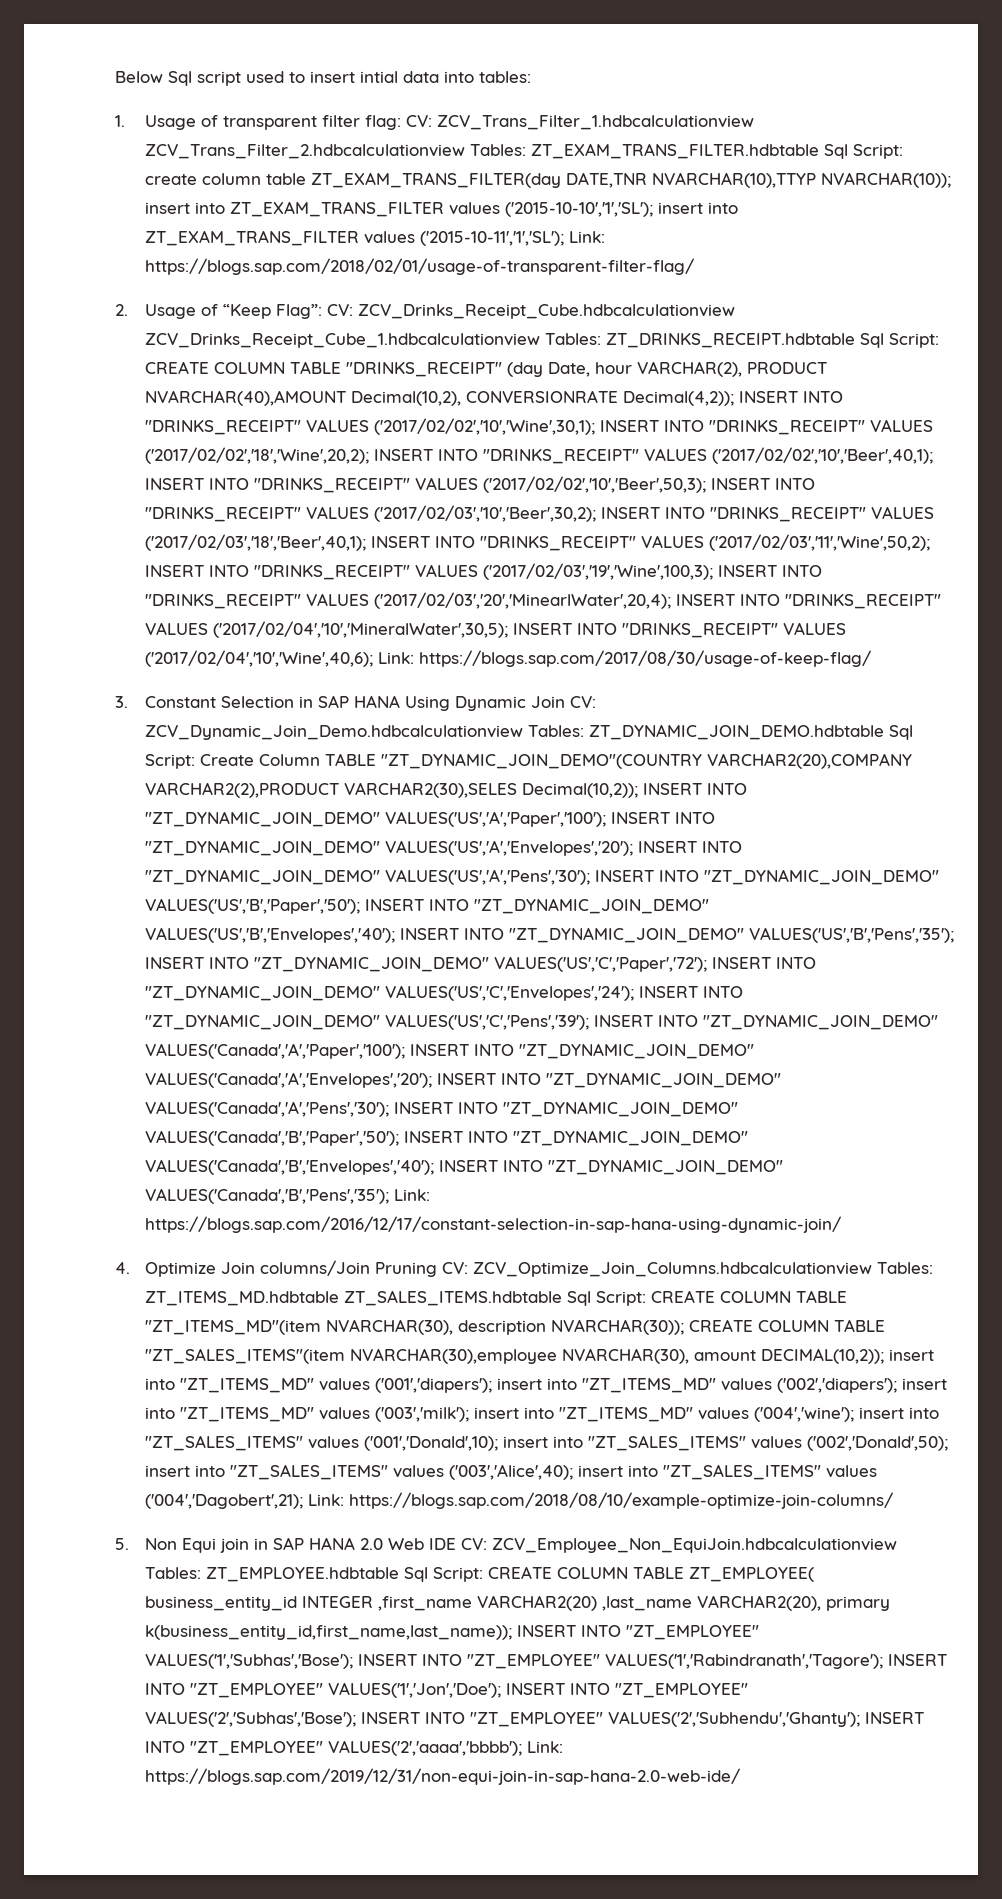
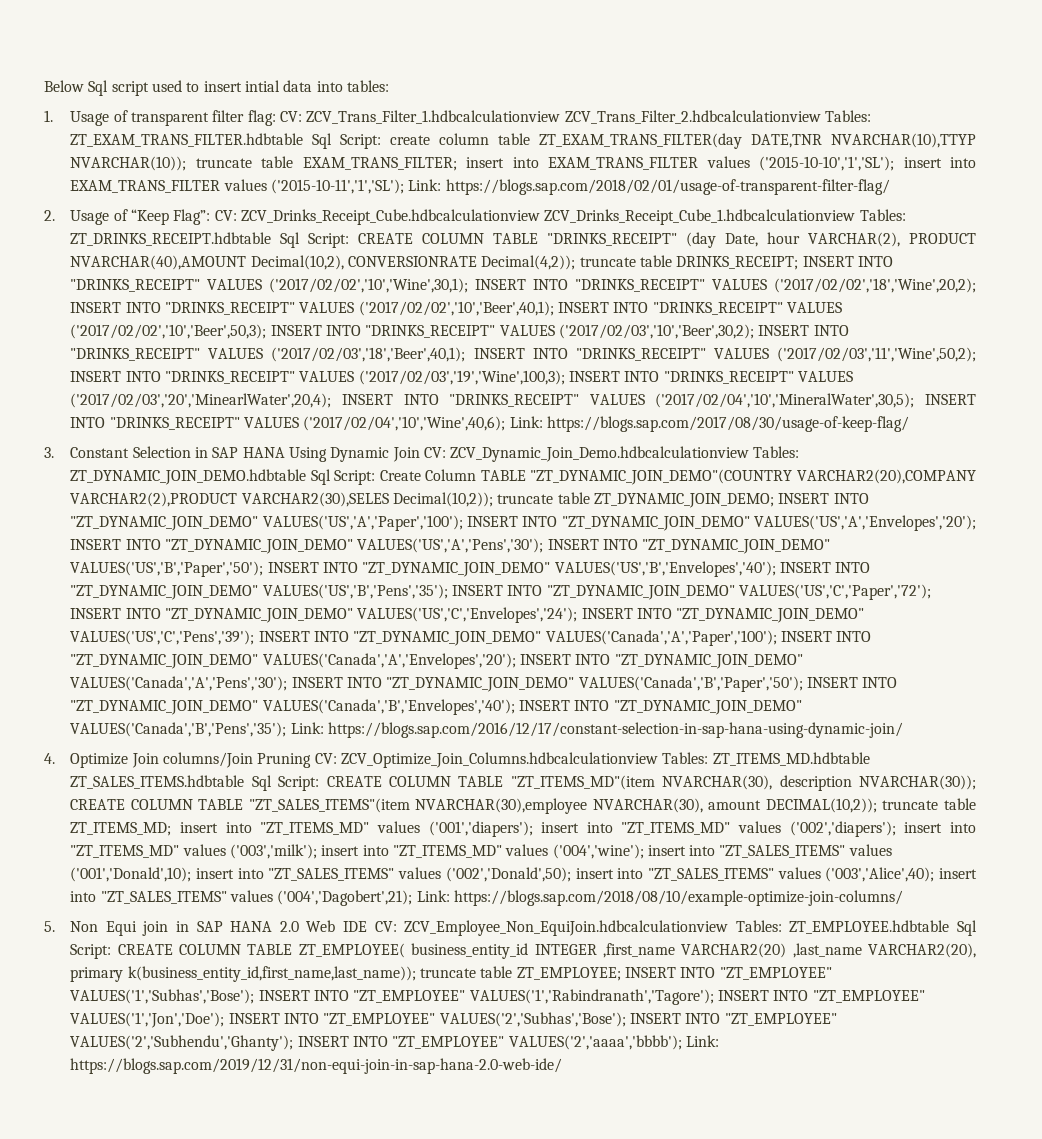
- 1. Usage of transparent filter flag: CV: ZCV_Trans_Filter_1.hdbcalculationview ZCV_Trans_Filter_2.hdbcalculationview Tables: ZT_EXAM_TRANS_FILTER.hdbtable Sql Script: create column table ZT_EXAM_TRANS_FILTER(day DATE,TNR NVARCHAR(10),TTYP NVARCHAR(10)); insert into ZT_EXAM_TRANS_FILTER values ('2015-10-10','1','SL'); insert into ZT_EXAM_TRANS_FILTER values ('2015-10-11','1','SL'); Link: https://blogs.sap.com/2018/02/01/usage-of-transparent-filter-flag/
+ 1. Usage of transparent filter flag: CV: ZCV_Trans_Filter_1.hdbcalculationview ZCV_Trans_Filter_2.hdbcalculationview Tables: ZT_EXAM_TRANS_FILTER.hdbtable Sql Script: create column table ZT_EXAM_TRANS_FILTER(day DATE,TNR NVARCHAR(10),TTYP NVARCHAR(10)); truncate table EXAM_TRANS_FILTER; insert into EXAM_TRANS_FILTER values ('2015-10-10','1','SL'); insert into EXAM_TRANS_FILTER values ('2015-10-11','1','SL'); Link: https://blogs.sap.com/2018/02/01/usage-of-transparent-filter-flag/
+ truncate table DRINKS_RECEIPT;
+ truncate table ZT_DYNAMIC_JOIN_DEMO;
+ truncate table ZT_ITEMS_MD;
- 5. Non Equi join in SAP HANA 2.0 Web IDE CV: ZCV_Employee_Non_EquiJoin.hdbcalculationview Tables: ZT_EMPLOYEE.hdbtable Sql Script: CREATE COLUMN TABLE ZT_EMPLOYEE( business_entity_id INTEGER ,first_name VARCHAR2(20) ,last_name VARCHAR2(20), primary k(business_entity_id,first_name,last_name)); INSERT INTO "ZT_EMPLOYEE" VALUES('1','Subhas','Bose'); INSERT INTO "ZT_EMPLOYEE" VALUES('1','Rabindranath','Tagore'); INSERT INTO "ZT_EMPLOYEE" VALUES('1','Jon','Doe'); INSERT INTO "ZT_EMPLOYEE" VALUES('2','Subhas','Bose'); INSERT INTO "ZT_EMPLOYEE" VALUES('2','Subhendu','Ghanty'); INSERT INTO "ZT_EMPLOYEE" VALUES('2','aaaa','bbbb'); Link: https://blogs.sap.com/2019/12/31/non-equi-join-in-sap-hana-2.0-web-ide/
+ 5. Non Equi join in SAP HANA 2.0 Web IDE CV: ZCV_Employee_Non_EquiJoin.hdbcalculationview Tables: ZT_EMPLOYEE.hdbtable Sql Script: CREATE COLUMN TABLE ZT_EMPLOYEE( business_entity_id INTEGER ,first_name VARCHAR2(20) ,last_name VARCHAR2(20), primary k(business_entity_id,first_name,last_name)); truncate table ZT_EMPLOYEE; INSERT INTO "ZT_EMPLOYEE" VALUES('1','Subhas','Bose'); INSERT INTO "ZT_EMPLOYEE" VALUES('1','Rabindranath','Tagore'); INSERT INTO "ZT_EMPLOYEE" VALUES('1','Jon','Doe'); INSERT INTO "ZT_EMPLOYEE" VALUES('2','Subhas','Bose'); INSERT INTO "ZT_EMPLOYEE" VALUES('2','Subhendu','Ghanty'); INSERT INTO "ZT_EMPLOYEE" VALUES('2','aaaa','bbbb'); Link: https://blogs.sap.com/2019/12/31/non-equi-join-in-sap-hana-2.0-web-ide/

